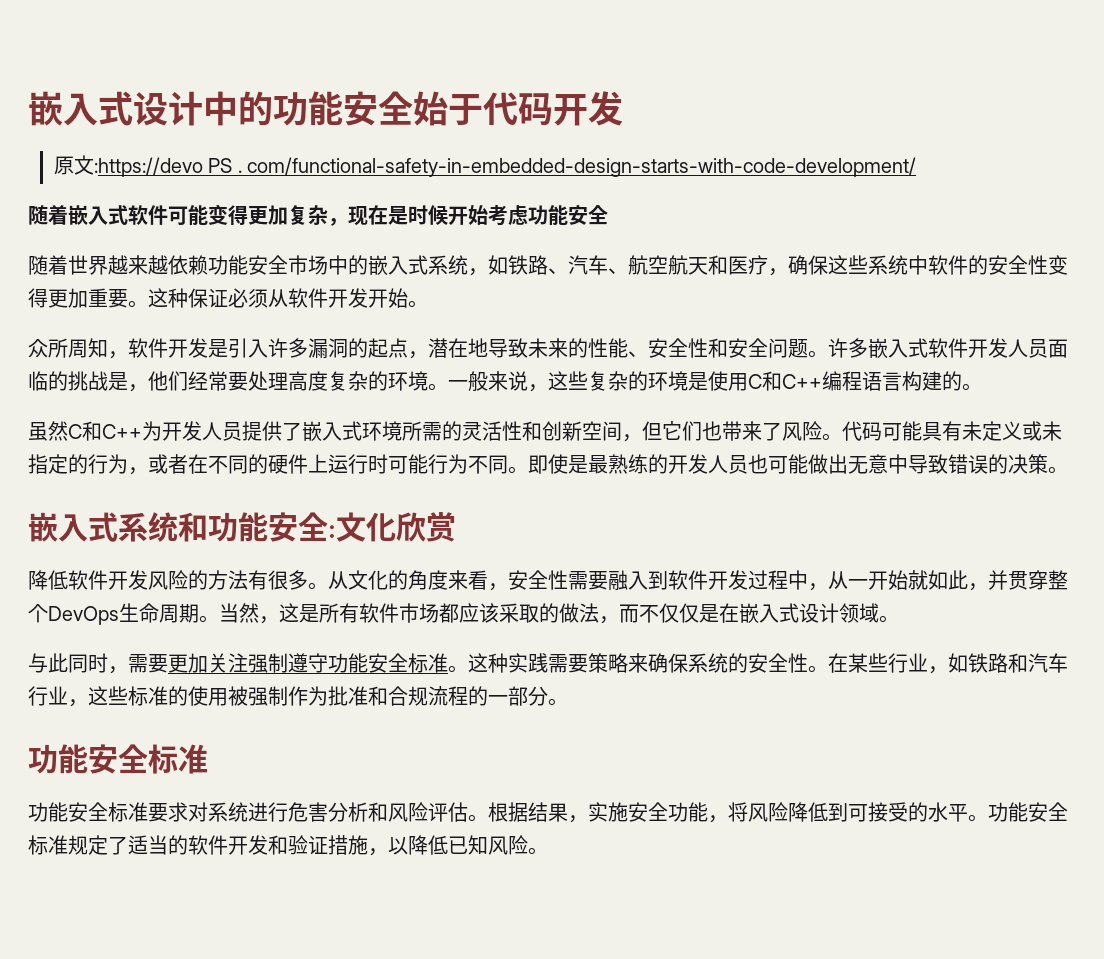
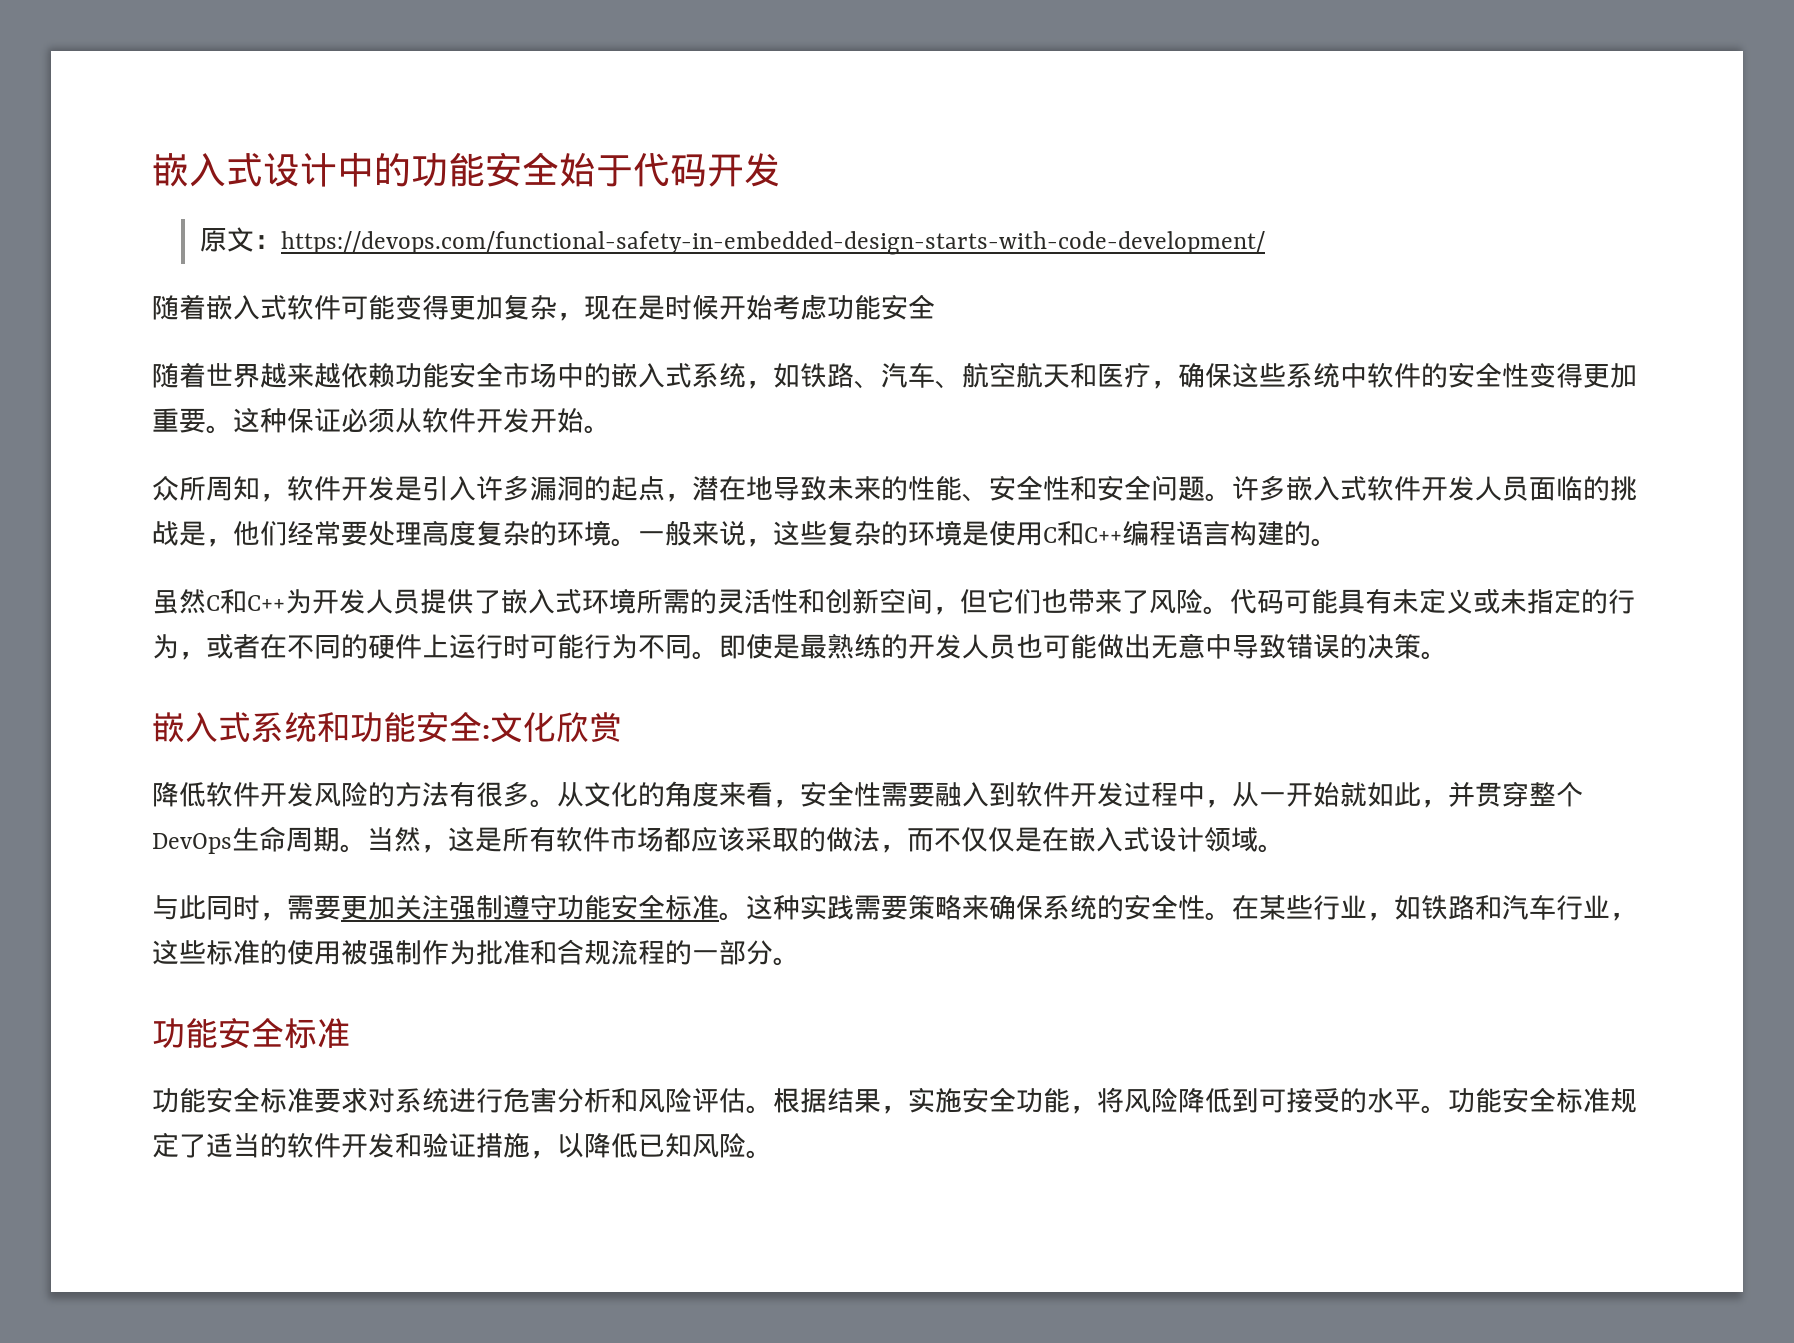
- 原文:https://devo PS . com/functional-safety-in-embedded-design-starts-with-code-development/
+ 原文：https://devops.com/functional-safety-in-embedded-design-starts-with-code-development/

